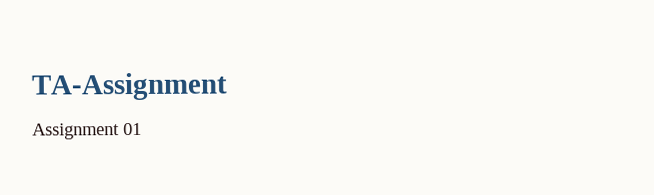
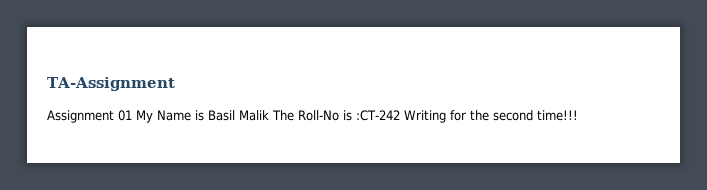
- Assignment 01
+ Assignment 01 My Name is Basil Malik The Roll-No is :CT-242 Writing for the second time!!!

